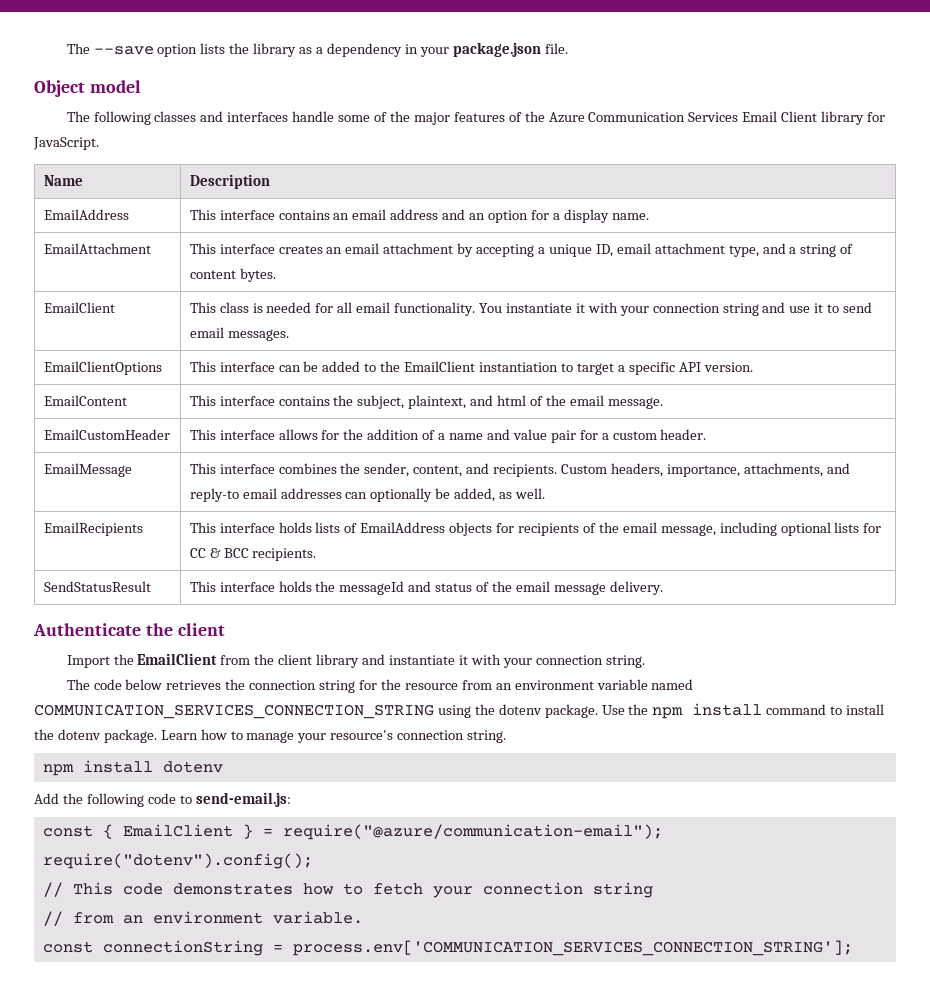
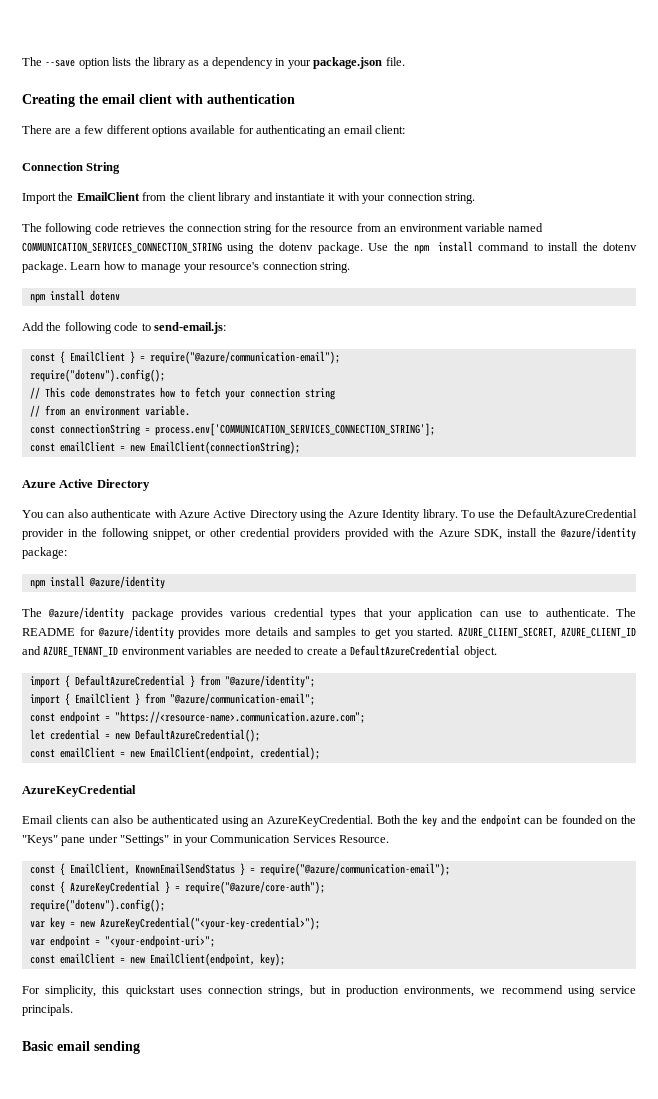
- Object model
- The following classes and interfaces handle some of the major features of the Azure Communication Services Email Client library for JavaScript.
- Name | Description
- EmailAddress | This interface contains an email address and an option for a display name.
- EmailAttachment | This interface creates an email attachment by accepting a unique ID, email attachment type, and a string of content bytes.
- EmailClient | This class is needed for all email functionality. You instantiate it with your connection string and use it to send email messages.
- EmailClientOptions | This interface can be added to the EmailClient instantiation to target a specific API version.
- EmailContent | This interface contains the subject, plaintext, and html of the email message.
- EmailCustomHeader | This interface allows for the addition of a name and value pair for a custom header.
- EmailMessage | This interface combines the sender, content, and recipients. Custom headers, importance, attachments, and reply-to email addresses can optionally be added, as well.
- EmailRecipients | This interface holds lists of EmailAddress objects for recipients of the email message, including optional lists for CC & BCC recipients.
- SendStatusResult | This interface holds the messageId and status of the email message delivery.
- Authenticate the client
+ Creating the email client with authentication
+ There are a few different options available for authenticating an email client:
+ Connection String
- The code below retrieves the connection string for the resource from an environment variable named COMMUNICATION_SERVICES_CONNECTION_STRING using the dotenv package.
+ The following code retrieves the connection string for the resource from an environment variable named COMMUNICATION_SERVICES_CONNECTION_STRING using the dotenv package.
+ const emailClient = new EmailClient(connectionString);
+ Azure Active Directory
+ You can also authenticate with Azure Active Directory using the Azure Identity library. To use the DefaultAzureCredential provider in the following snippet, or other credential providers provided with the Azure SDK, install the @azure/identity package:
+ npm install @azure/identity
+ The @azure/identity package provides various credential types that your application can use to authenticate. The README for @azure/identity provides more details and samples to get you started. AZURE_CLIENT_SECRET, AZURE_CLIENT_ID and AZURE_TENANT_ID environment variables are needed to create a DefaultAzureCredential object.
+ import { DefaultAzureCredential } from "@azure/identity";
+ import { EmailClient } from "@azure/communication-email";
+ const endpoint = "https://<resource-name>.communication.azure.com";
+ let credential = new DefaultAzureCredential();
+ const emailClient = new EmailClient(endpoint, credential);
+ AzureKeyCredential
+ Email clients can also be authenticated using an AzureKeyCredential. Both the key and the endpoint can be founded on the "Keys" pane under "Settings" in your Communication Services Resource.
+ const { EmailClient, KnownEmailSendStatus } = require("@azure/communication-email");
+ const { AzureKeyCredential } = require("@azure/core-auth");
+ require("dotenv").config();
+ var key = new AzureKeyCredential("<your-key-credential>");
+ var endpoint = "<your-endpoint-uri>";
+ const emailClient = new EmailClient(endpoint, key);
+ For simplicity, this quickstart uses connection strings, but in production environments, we recommend using service principals.
+ Basic email sending

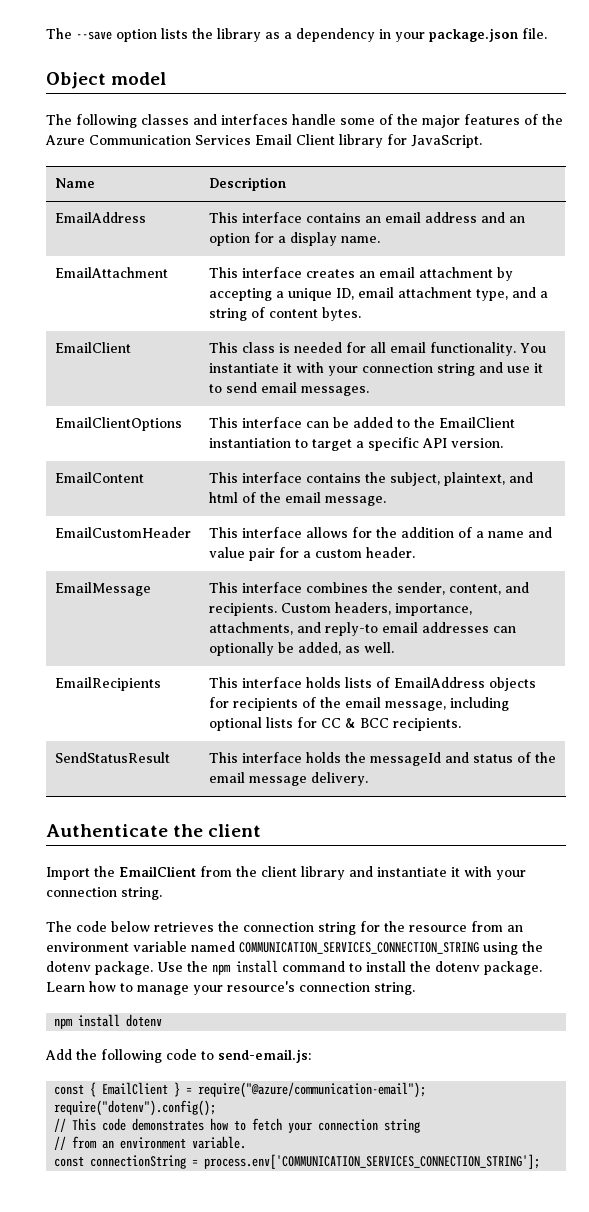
- Creating the email client with authentication
- There are a few different options available for authenticating an email client:
- Connection String
+ Object model
+ The following classes and interfaces handle some of the major features of the Azure Communication Services Email Client library for JavaScript.
+ Name | Description
+ EmailAddress | This interface contains an email address and an option for a display name.
+ EmailAttachment | This interface creates an email attachment by accepting a unique ID, email attachment type, and a string of content bytes.
+ EmailClient | This class is needed for all email functionality. You instantiate it with your connection string and use it to send email messages.
+ EmailClientOptions | This interface can be added to the EmailClient instantiation to target a specific API version.
+ EmailContent | This interface contains the subject, plaintext, and html of the email message.
+ EmailCustomHeader | This interface allows for the addition of a name and value pair for a custom header.
+ EmailMessage | This interface combines the sender, content, and recipients. Custom headers, importance, attachments, and reply-to email addresses can optionally be added, as well.
+ EmailRecipients | This interface holds lists of EmailAddress objects for recipients of the email message, including optional lists for CC & BCC recipients.
+ SendStatusResult | This interface holds the messageId and status of the email message delivery.
+ Authenticate the client
- The following code retrieves the connection string for the resource from an environment variable named COMMUNICATION_SERVICES_CONNECTION_STRING using the dotenv package.
+ The code below retrieves the connection string for the resource from an environment variable named COMMUNICATION_SERVICES_CONNECTION_STRING using the dotenv package.
- const emailClient = new EmailClient(connectionString);
- Azure Active Directory
- You can also authenticate with Azure Active Directory using the Azure Identity library. To use the DefaultAzureCredential provider in the following snippet, or other credential providers provided with the Azure SDK, install the @azure/identity package:
- npm install @azure/identity
- The @azure/identity package provides various credential types that your application can use to authenticate. The README for @azure/identity provides more details and samples to get you started. AZURE_CLIENT_SECRET, AZURE_CLIENT_ID and AZURE_TENANT_ID environment variables are needed to create a DefaultAzureCredential object.
- import { DefaultAzureCredential } from "@azure/identity";
- import { EmailClient } from "@azure/communication-email";
- const endpoint = "https://<resource-name>.communication.azure.com";
- let credential = new DefaultAzureCredential();
- const emailClient = new EmailClient(endpoint, credential);
- AzureKeyCredential
- Email clients can also be authenticated using an AzureKeyCredential. Both the key and the endpoint can be founded on the "Keys" pane under "Settings" in your Communication Services Resource.
- const { EmailClient, KnownEmailSendStatus } = require("@azure/communication-email");
- const { AzureKeyCredential } = require("@azure/core-auth");
- require("dotenv").config();
- var key = new AzureKeyCredential("<your-key-credential>");
- var endpoint = "<your-endpoint-uri>";
- const emailClient = new EmailClient(endpoint, key);
- For simplicity, this quickstart uses connection strings, but in production environments, we recommend using service principals.
- Basic email sending

